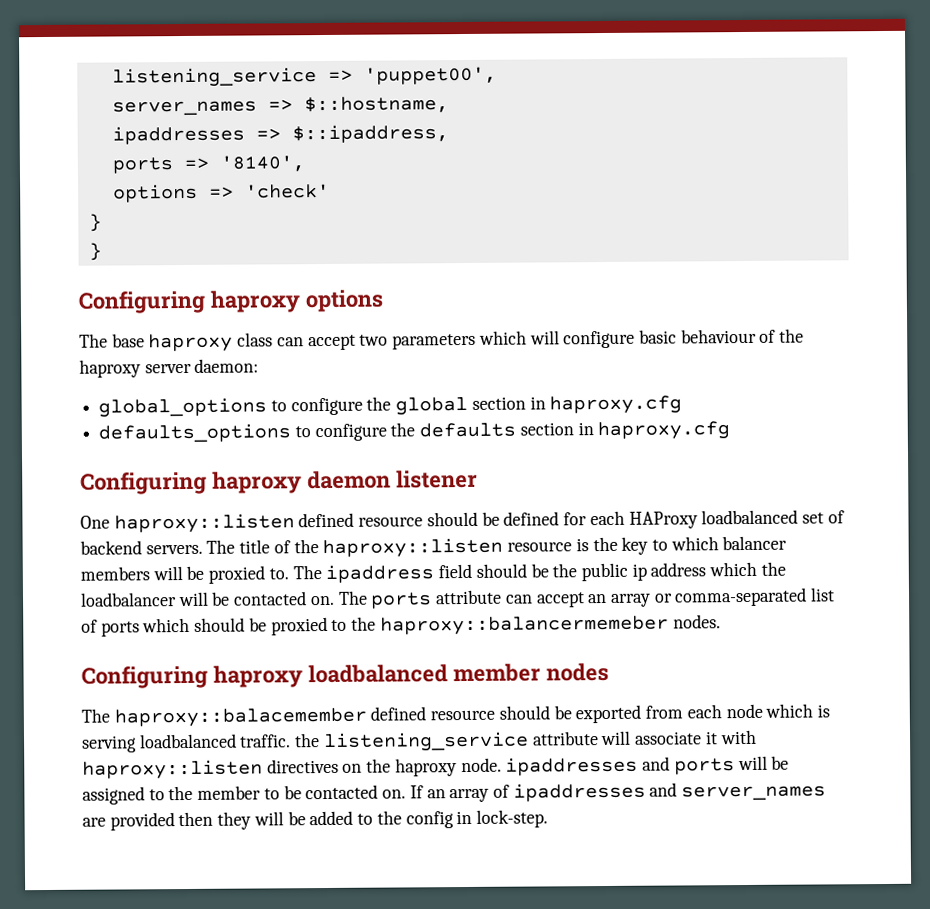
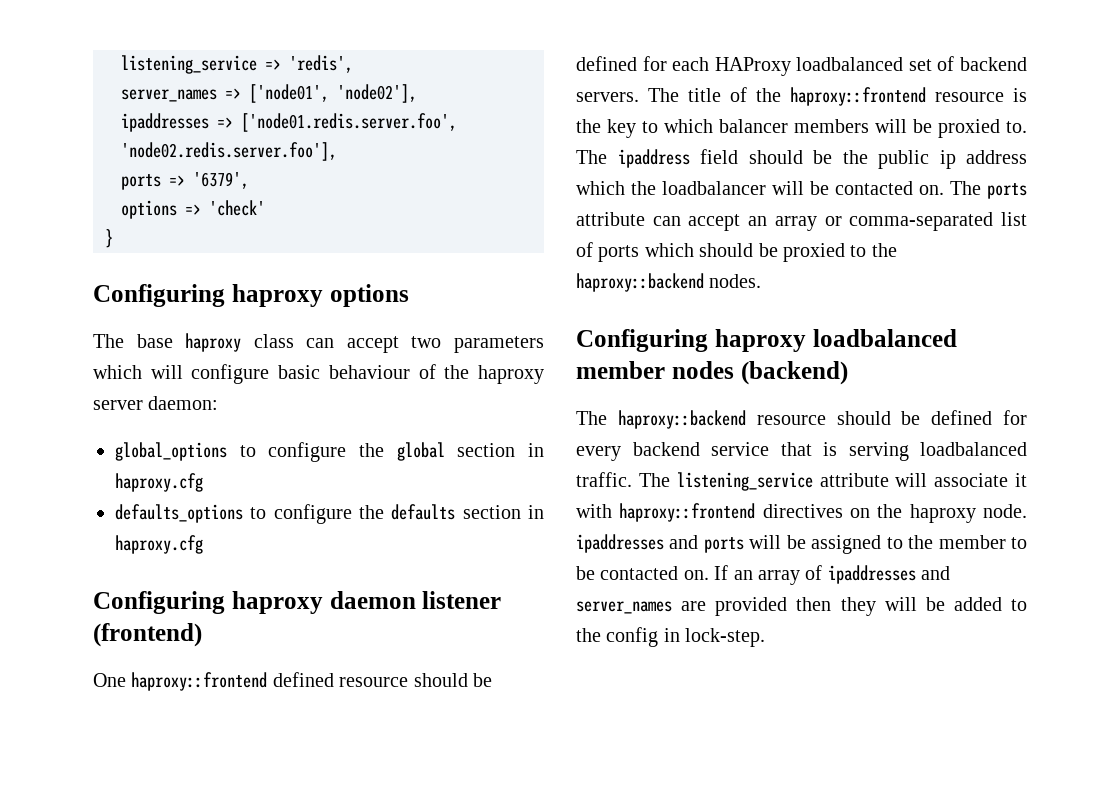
- listening_service => 'puppet00',
+ listening_service => 'redis',
- server_names => $::hostname,
+ server_names => ['node01', 'node02'],
- ipaddresses => $::ipaddress,
+ ipaddresses => ['node01.redis.server.foo', 'node02.redis.server.foo'],
- ports => '8140',
+ ports => '6379',
  options => 'check'
- }
- Configuring haproxy daemon listener
+ Configuring haproxy daemon listener (frontend)
- One haproxy::listen defined resource should be defined for each HAProxy loadbalanced set of backend servers.
+ One haproxy::frontend defined resource should be defined for each HAProxy loadbalanced set of backend servers.
- The title of the haproxy::listen resource is the key to which balancer members will be proxied to.
+ The title of the haproxy::frontend resource is the key to which balancer members will be proxied to.
- The ports attribute can accept an array or comma-separated list of ports which should be proxied to the haproxy::balancermemeber nodes.
+ The ports attribute can accept an array or comma-separated list of ports which should be proxied to the haproxy::backend nodes.
- Configuring haproxy loadbalanced member nodes
- The haproxy::balacemember defined resource should be exported from each node which is serving loadbalanced traffic. the listening_service attribute will associate it with haproxy::listen directives on the haproxy node. ipaddresses and ports will be assigned to the member to be contacted on.
+ Configuring haproxy loadbalanced member nodes (backend)
+ The haproxy::backend resource should be defined for every backend service that is serving loadbalanced traffic. The listening_service attribute will associate it with haproxy::frontend directives on the haproxy node. ipaddresses and ports will be assigned to the member to be contacted on.

